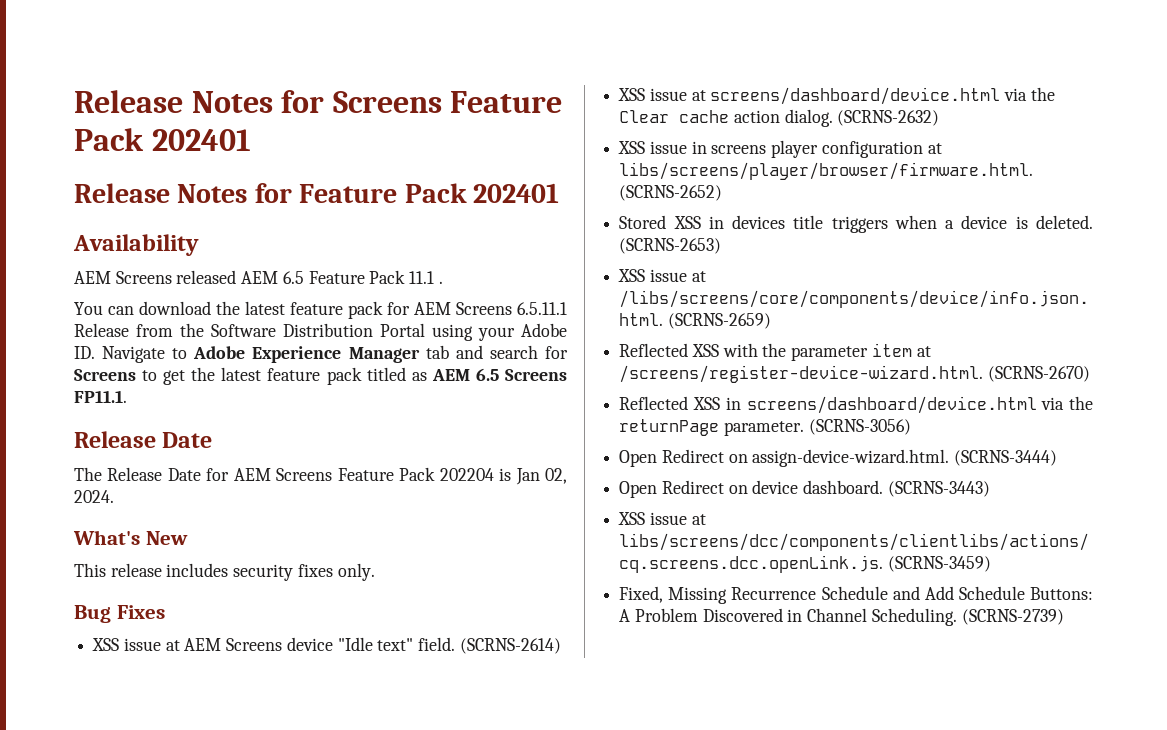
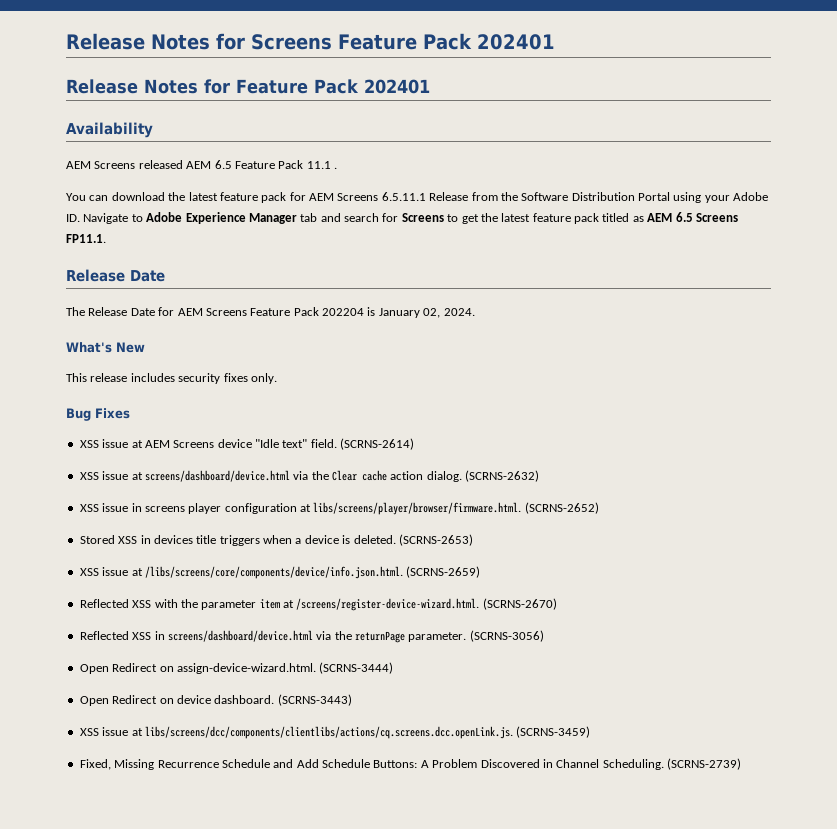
- The Release Date for AEM Screens Feature Pack 202204 is Jan 02, 2024.
+ The Release Date for AEM Screens Feature Pack 202204 is January 02, 2024.

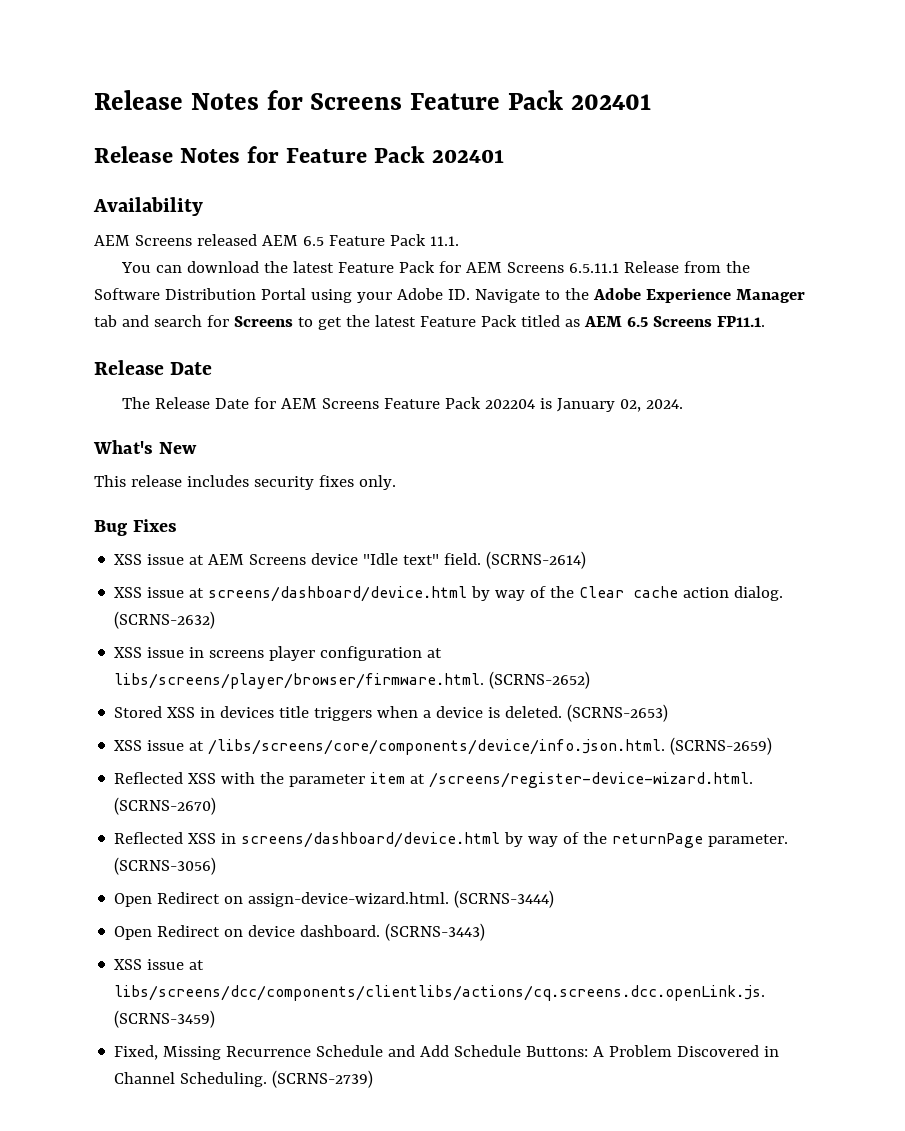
- AEM Screens released AEM 6.5 Feature Pack 11.1 .
+ AEM Screens released AEM 6.5 Feature Pack 11.1.
- You can download the latest feature pack for AEM Screens 6.5.11.1 Release from the Software Distribution Portal using your Adobe ID. Navigate to Adobe Experience Manager tab and search for Screens to get the latest feature pack titled as AEM 6.5 Screens FP11.1.
+ You can download the latest Feature Pack for AEM Screens 6.5.11.1 Release from the Software Distribution Portal using your Adobe ID. Navigate to the Adobe Experience Manager tab and search for Screens to get the latest Feature Pack titled as AEM 6.5 Screens FP11.1.
- XSS issue at screens/dashboard/device.html via the Clear cache action dialog.
+ XSS issue at screens/dashboard/device.html by way of the Clear cache action dialog.
- Reflected XSS in screens/dashboard/device.html via the returnPage parameter.
+ Reflected XSS in screens/dashboard/device.html by way of the returnPage parameter.

